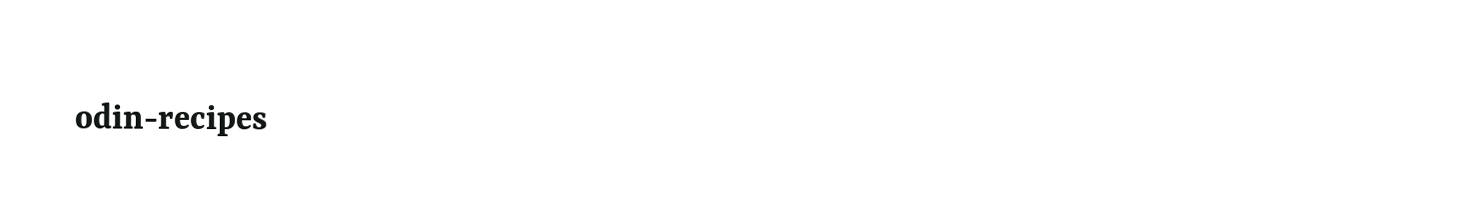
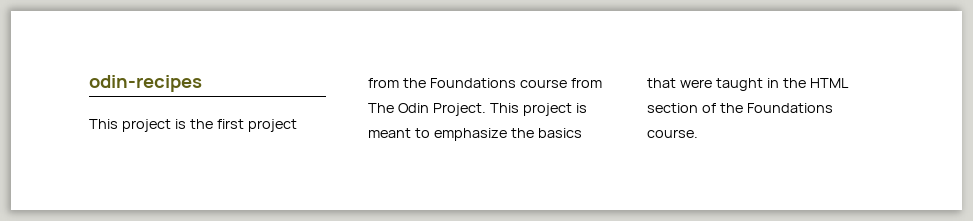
+ This project is the first project from the Foundations course from The Odin Project. This project is meant to emphasize the basics that were taught in the HTML section of the Foundations course.

